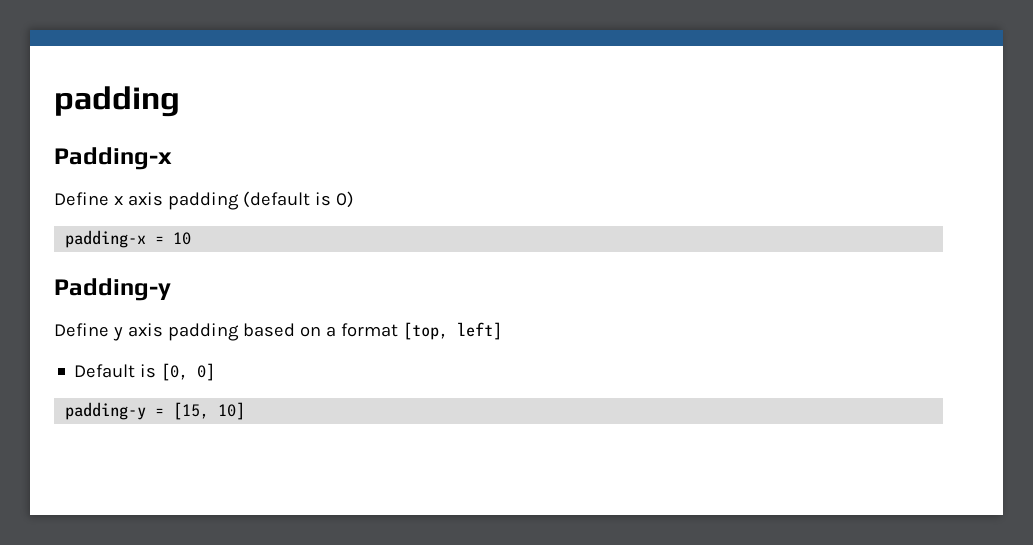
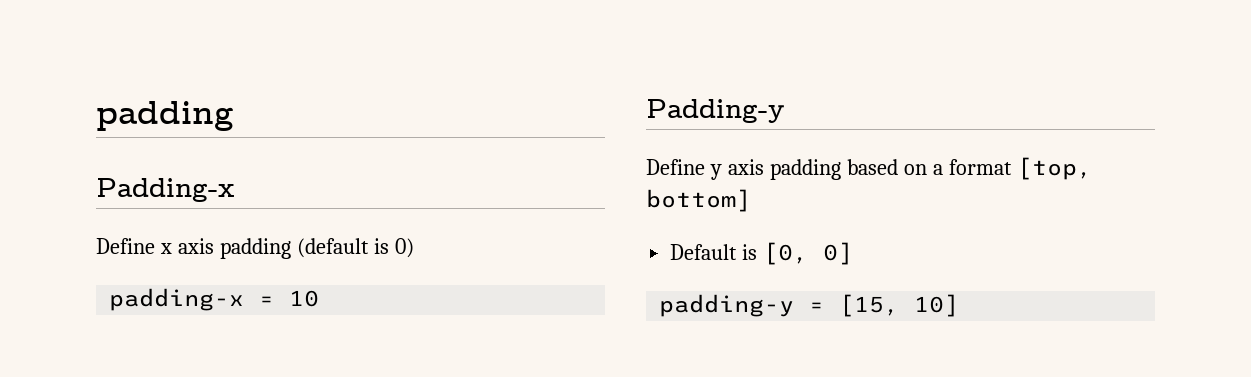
- Define y axis padding based on a format [top, left]
+ Define y axis padding based on a format [top, bottom]

